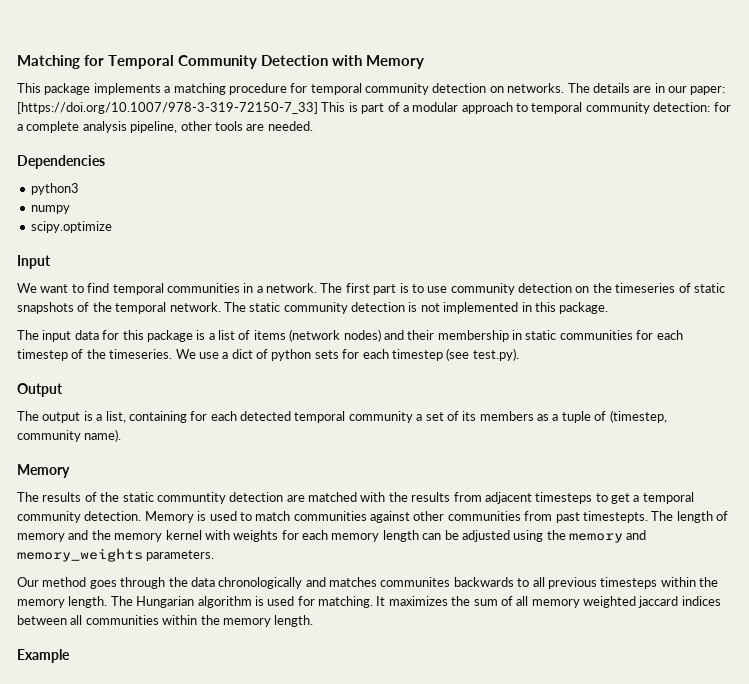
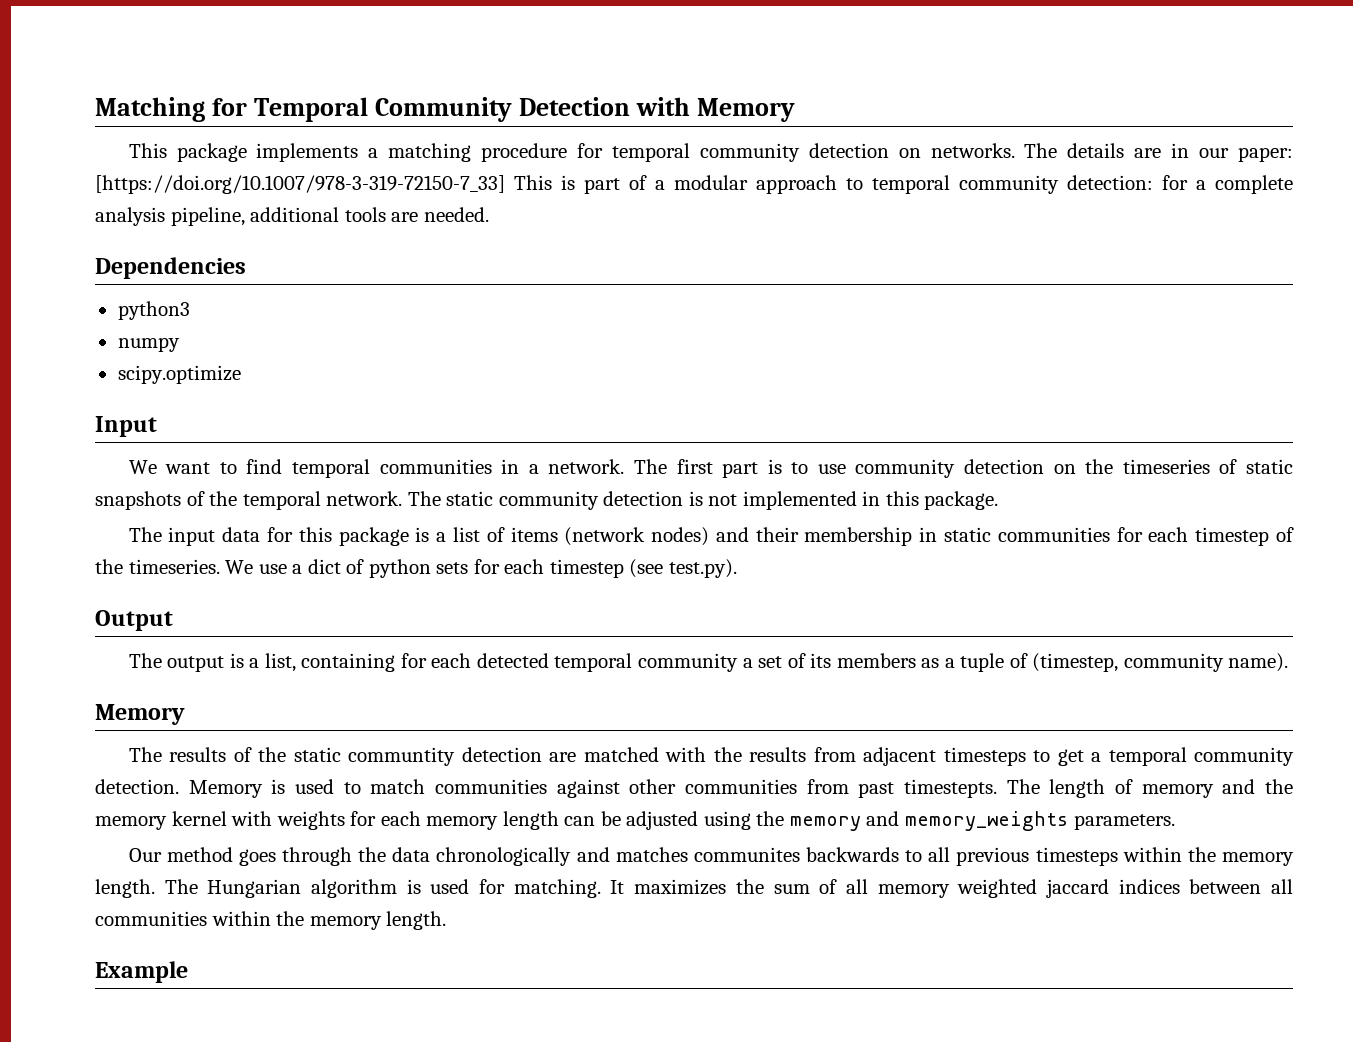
- The details are in our paper: [https://doi.org/10.1007/978-3-319-72150-7_33] This is part of a modular approach to temporal community detection: for a complete analysis pipeline, other tools are needed.
+ The details are in our paper: [https://doi.org/10.1007/978-3-319-72150-7_33] This is part of a modular approach to temporal community detection: for a complete analysis pipeline, additional tools are needed.

